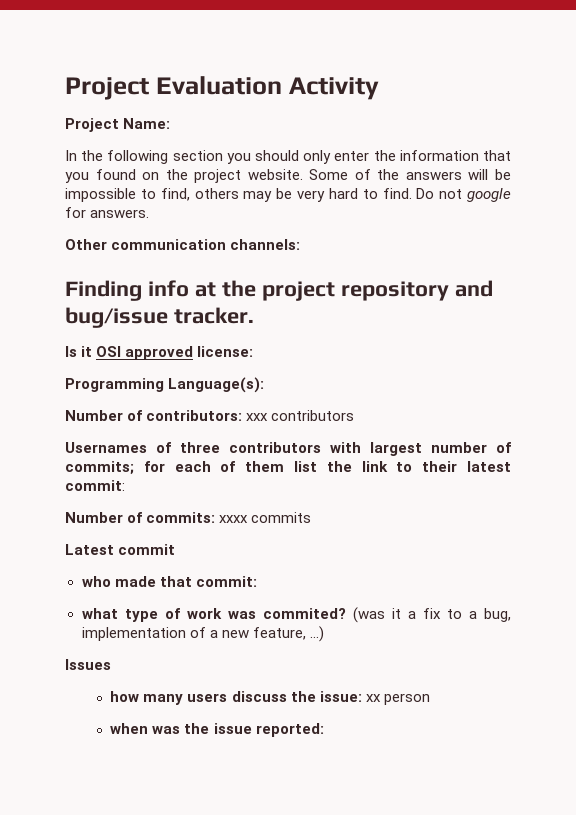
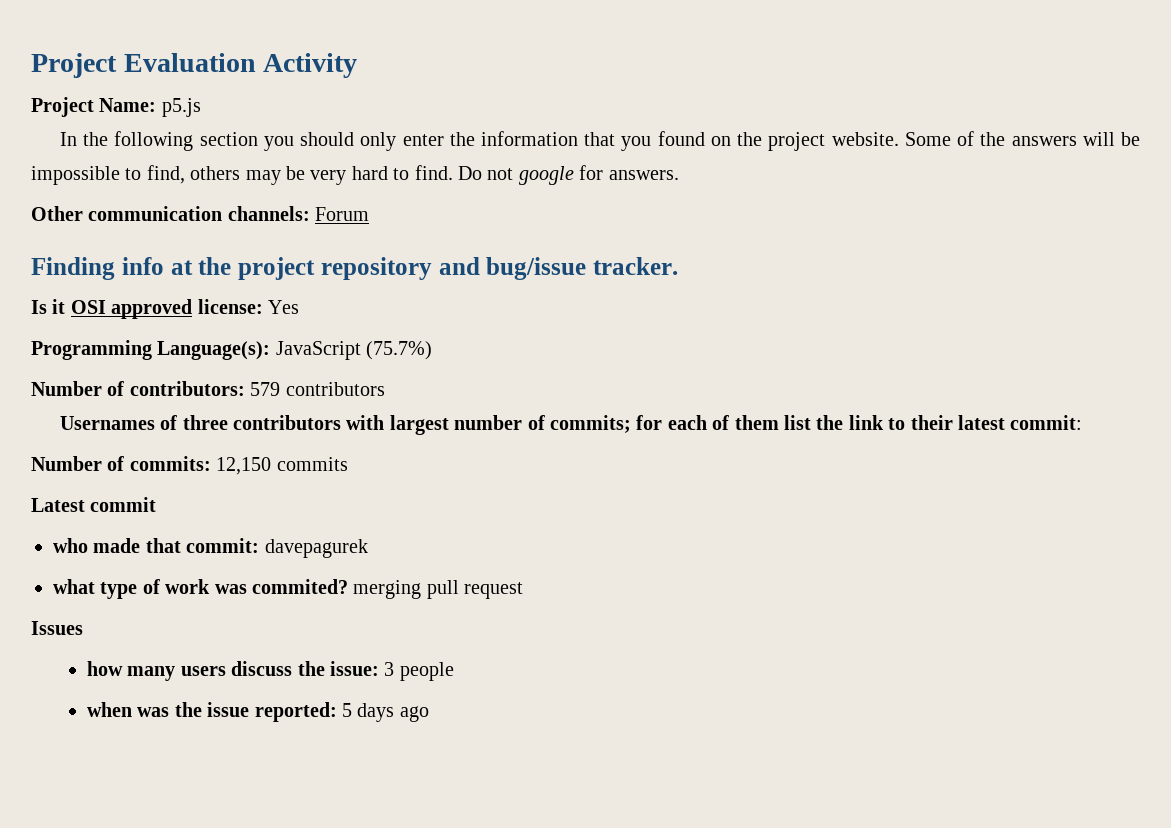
- Project Name:
+ Project Name: p5.js
- Other communication channels:
+ Other communication channels: Forum
- Is it OSI approved license:
+ Is it OSI approved license: Yes
- Programming Language(s):
+ Programming Language(s): JavaScript (75.7%)
- Number of contributors: xxx contributors
+ Number of contributors: 579 contributors
- Number of commits: xxxx commits
+ Number of commits: 12,150 commits
- who made that commit:
+ who made that commit: davepagurek
- what type of work was commited? (was it a fix to a bug, implementation of a new feature, ...)
+ what type of work was commited? merging pull request
- how many users discuss the issue: xx person
+ how many users discuss the issue: 3 people
- when was the issue reported:
+ when was the issue reported: 5 days ago

